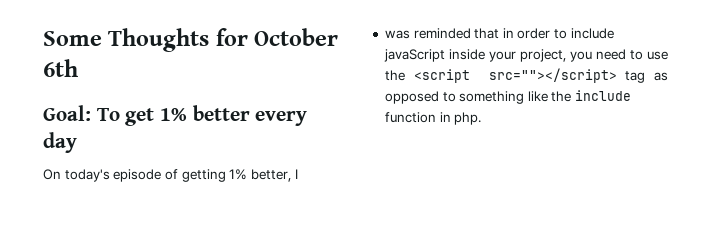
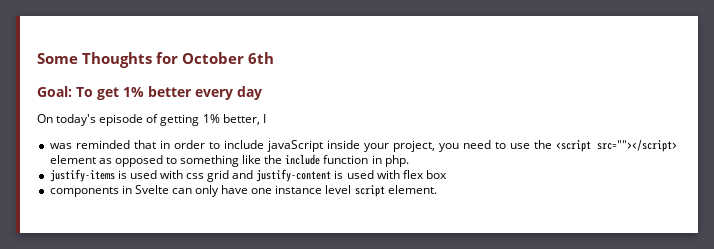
- was reminded that in order to include javaScript inside your project, you need to use the <script src=""></script> tag as opposed to something like the include function in php.
+ was reminded that in order to include javaScript inside your project, you need to use the <script src=""></script> element as opposed to something like the include function in php.
+ justify-items is used with css grid and justify-content is used with flex box
+ components in Svelte can only have one instance level script element.

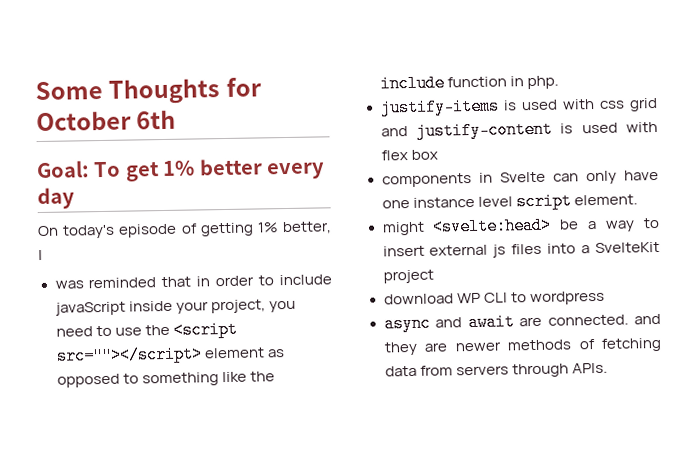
+ might <svelte:head> be a way to insert external js files into a SvelteKit project
+ download WP CLI to wordpress
+ async and await are connected. and they are newer methods of fetching data from servers through APIs.

